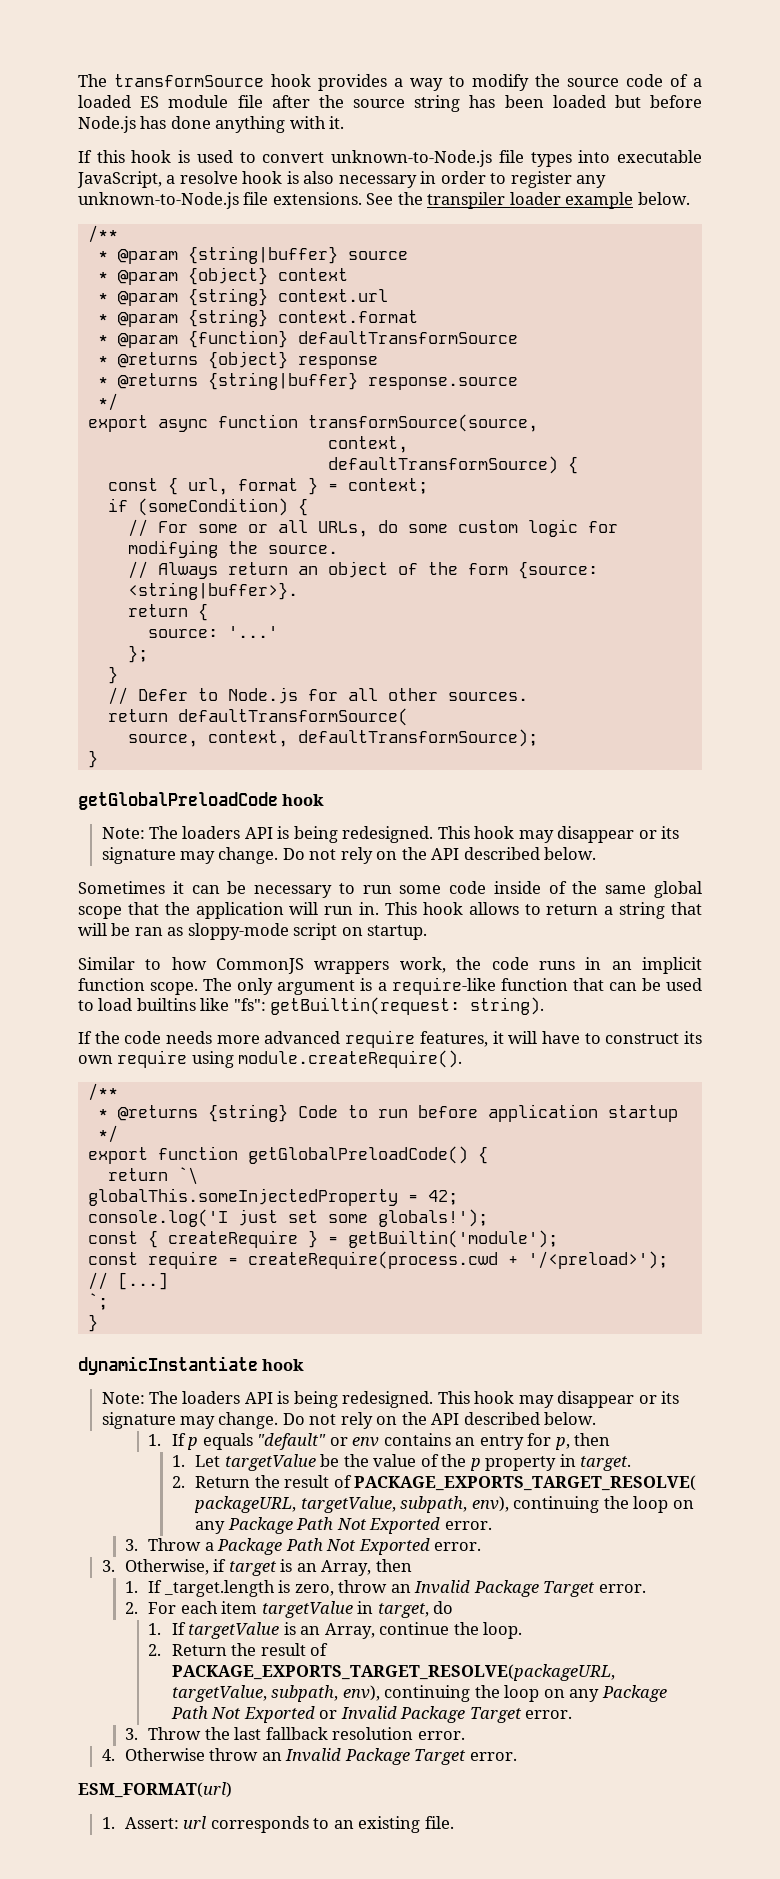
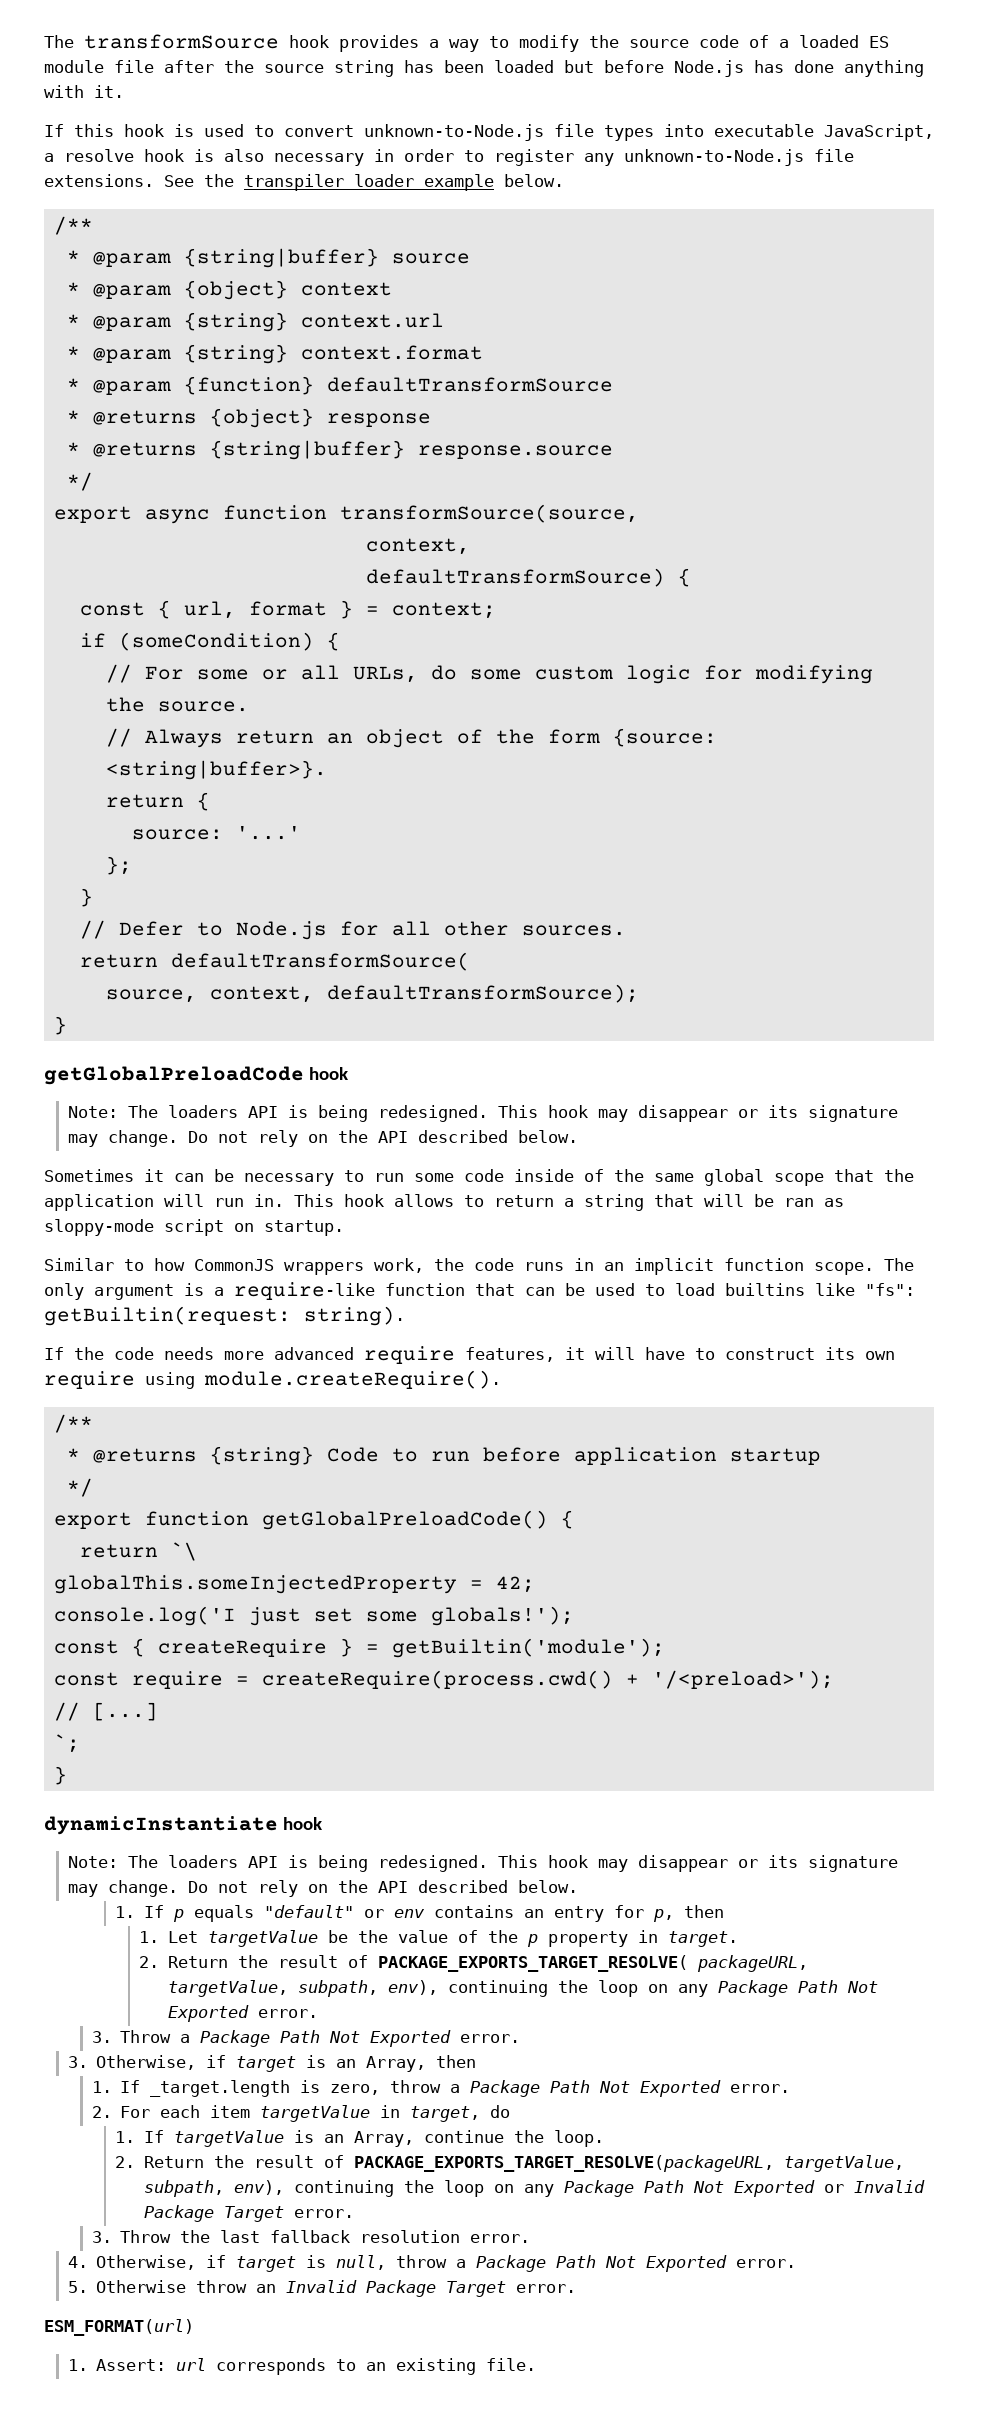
- const require = createRequire(process.cwd + '/<preload>');
+ const require = createRequire(process.cwd() + '/<preload>');
- 1. If _target.length is zero, throw an Invalid Package Target error.
+ 1. If _target.length is zero, throw a Package Path Not Exported error.
- 4. Otherwise throw an Invalid Package Target error.
+ 4. Otherwise, if target is null, throw a Package Path Not Exported error.
+ 5. Otherwise throw an Invalid Package Target error.

